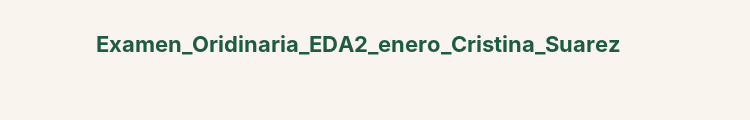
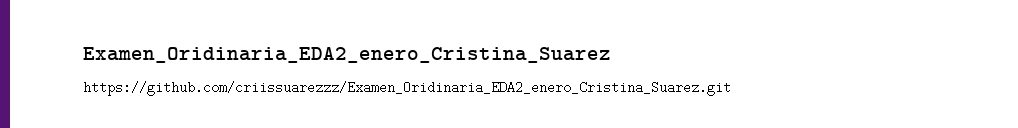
+ https://github.com/criissuarezzz/Examen_Oridinaria_EDA2_enero_Cristina_Suarez.git

